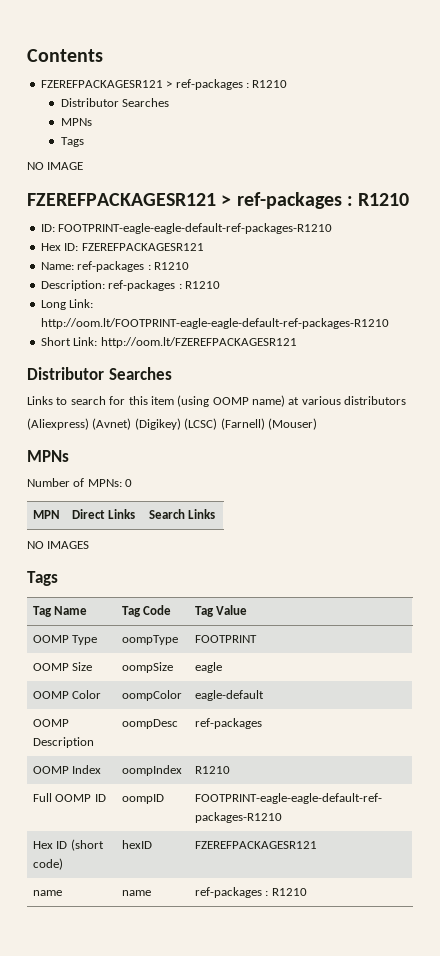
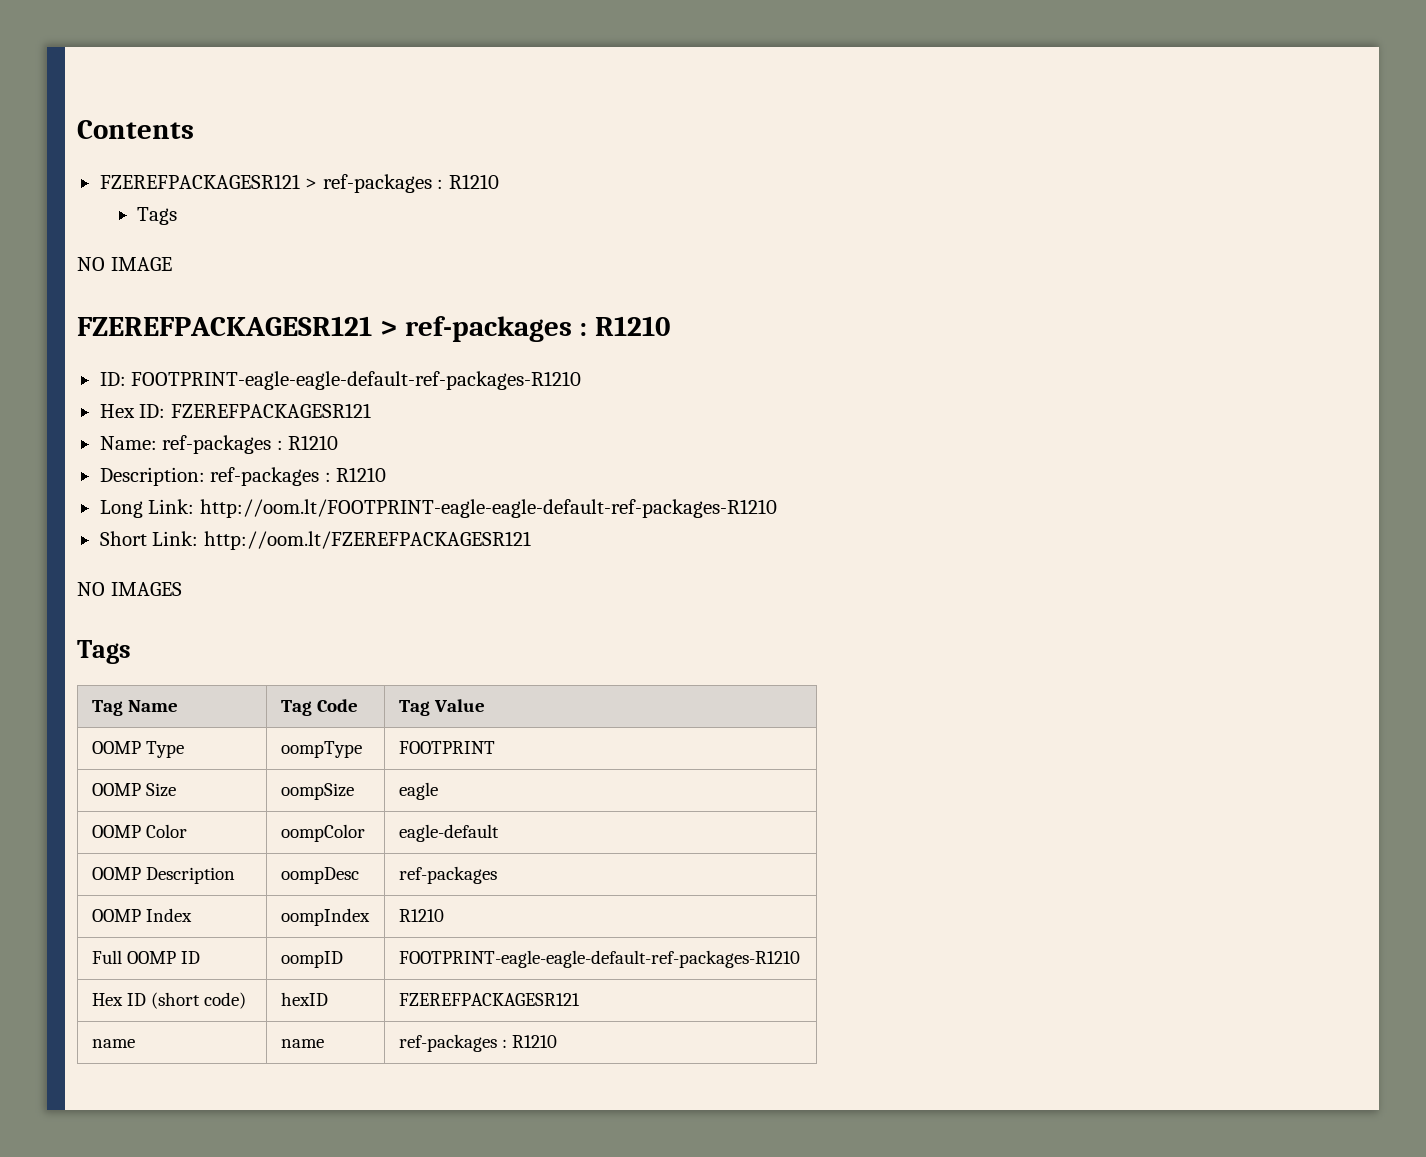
  Contents
  FZEREFPACKAGESR121 > ref-packages : R1210
- Distributor Searches
- MPNs
  Short Link: http://oom.lt/FZEREFPACKAGESR121
- Distributor Searches
- Links to search for this item (using OOMP name) at various distributors
- (Aliexpress) (Avnet) (Digikey) (LCSC) (Farnell) (Mouser)
- MPNs
- Number of MPNs: 0
- MPN | Direct Links | Search Links

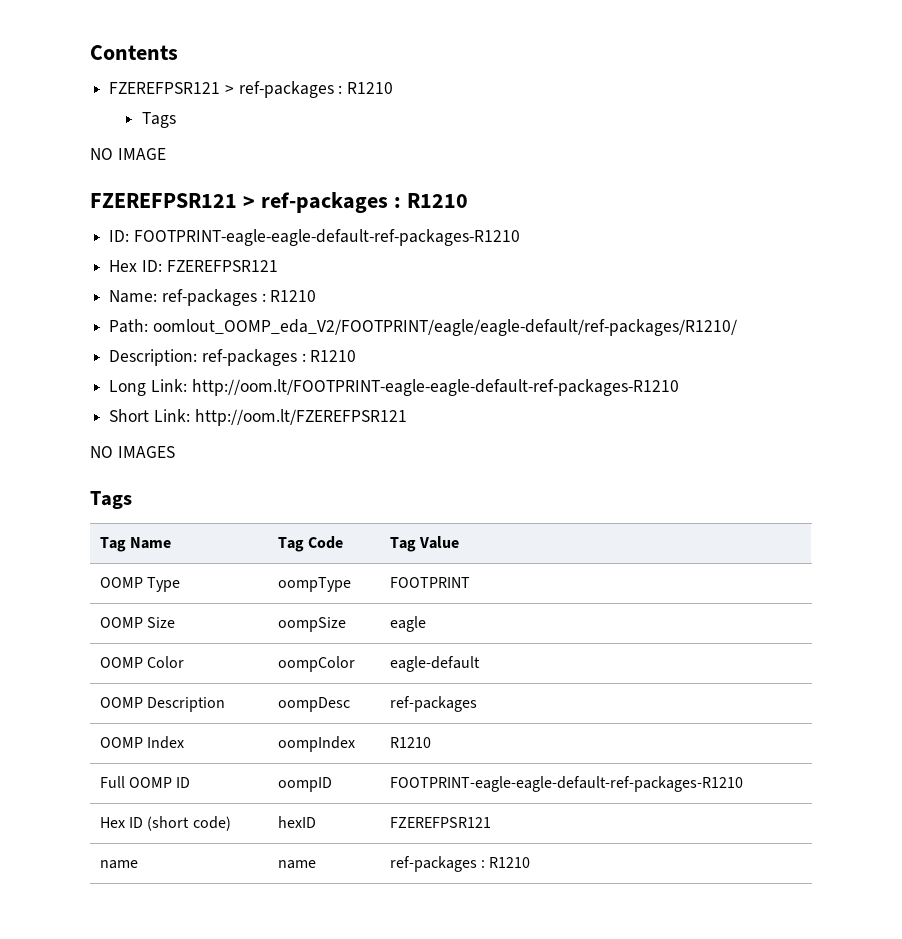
  Contents
- FZEREFPACKAGESR121 > ref-packages : R1210
+ FZEREFPSR121 > ref-packages : R1210
  NO IMAGE
- FZEREFPACKAGESR121 > ref-packages : R1210
+ FZEREFPSR121 > ref-packages : R1210
- Hex ID: FZEREFPACKAGESR121
+ Hex ID: FZEREFPSR121
+ Path: oomlout_OOMP_eda_V2/FOOTPRINT/eagle/eagle-default/ref-packages/R1210/
- Short Link: http://oom.lt/FZEREFPACKAGESR121
+ Short Link: http://oom.lt/FZEREFPSR121
- Hex ID (short code) | hexID | FZEREFPACKAGESR121
+ Hex ID (short code) | hexID | FZEREFPSR121

